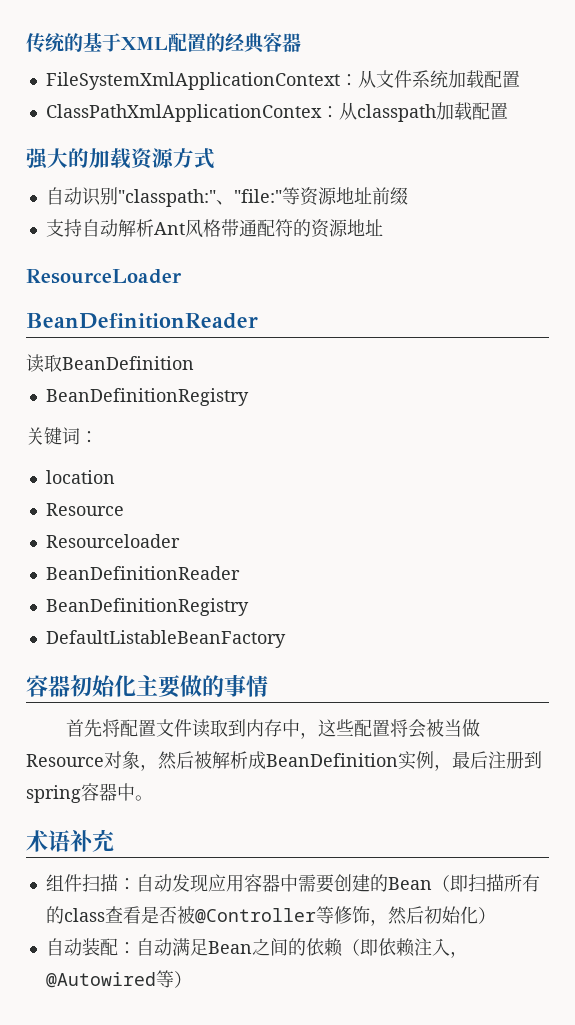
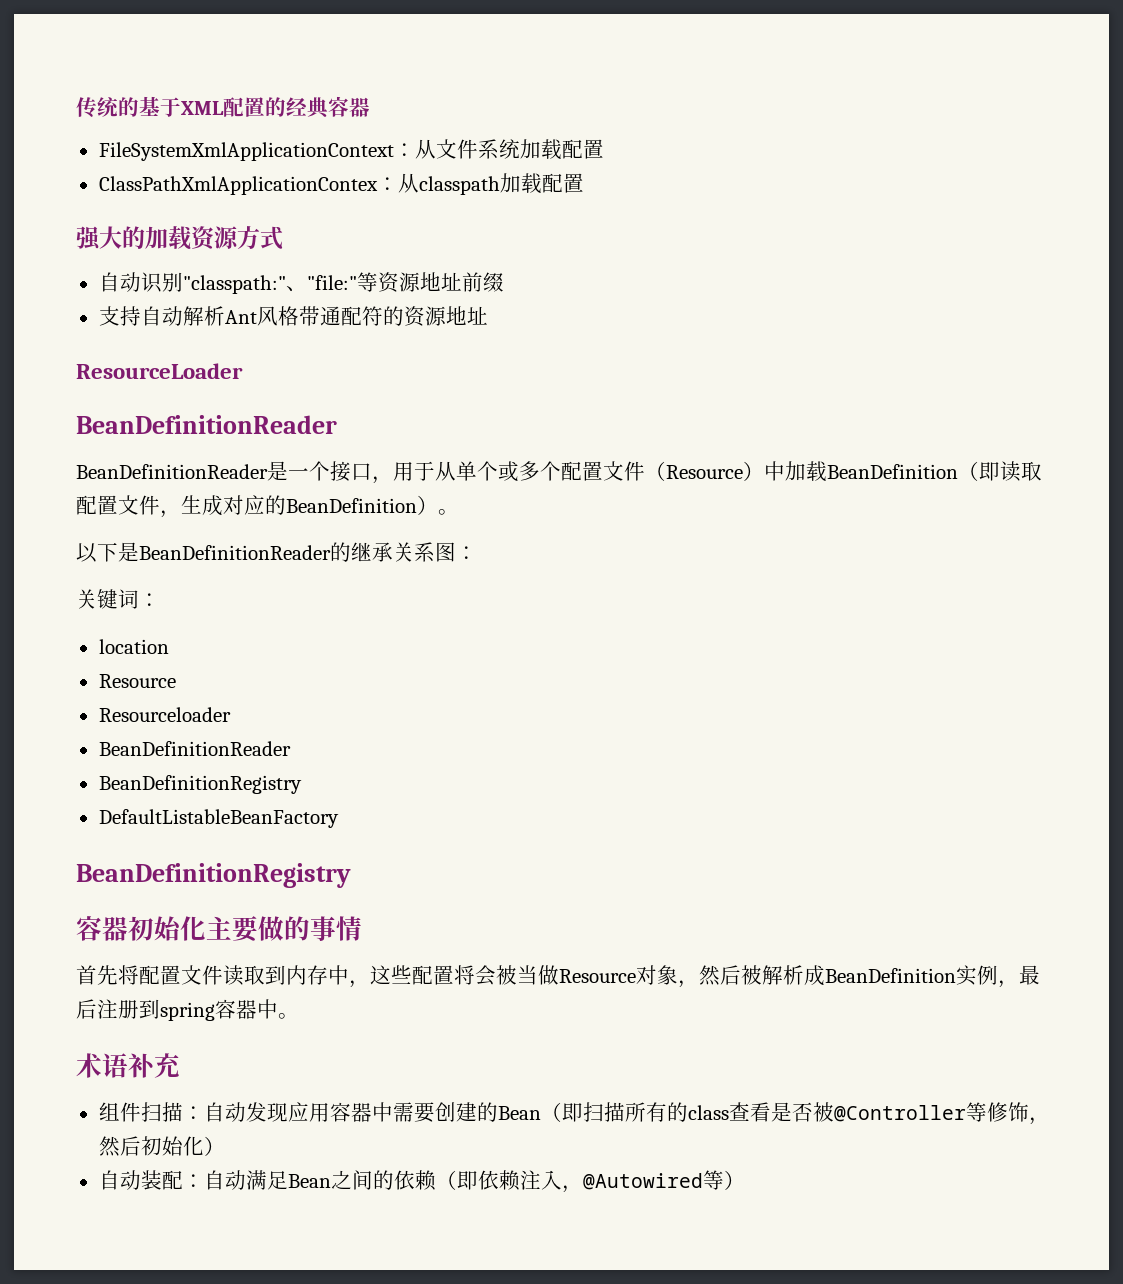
- 读取BeanDefinition
- BeanDefinitionRegistry
+ BeanDefinitionReader是一个接口，用于从单个或多个配置文件（Resource）中加载BeanDefinition（即读取配置文件，生成对应的BeanDefinition）。
+ 以下是BeanDefinitionReader的继承关系图：
  DefaultListableBeanFactory
+ BeanDefinitionRegistry

